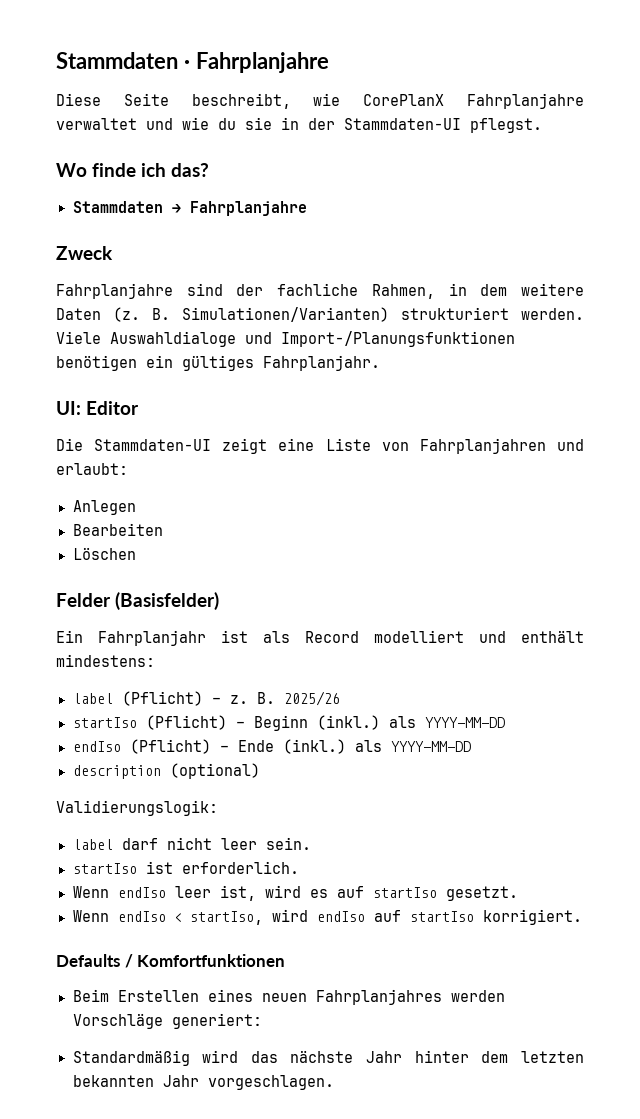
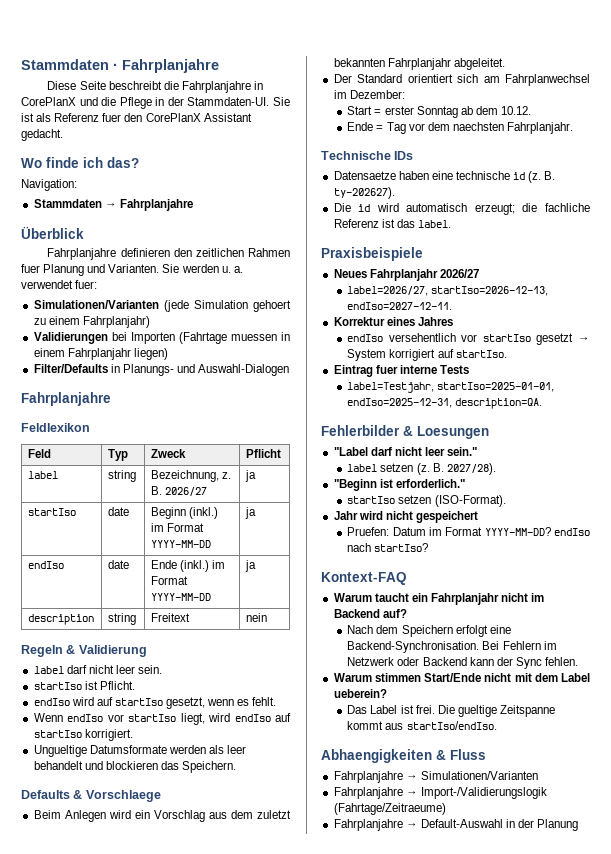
- Diese Seite beschreibt, wie CorePlanX Fahrplanjahre verwaltet und wie du sie in der Stammdaten-UI pflegst.
+ Diese Seite beschreibt die Fahrplanjahre in CorePlanX und die Pflege in der Stammdaten-UI. Sie ist als Referenz fuer den CorePlanX Assistant gedacht.
+ Navigation:
- Zweck
- Fahrplanjahre sind der fachliche Rahmen, in dem weitere Daten (z. B. Simulationen/Varianten) strukturiert werden. Viele Auswahldialoge und Import-/Planungsfunktionen benötigen ein gültiges Fahrplanjahr.
- UI: Editor
- Die Stammdaten-UI zeigt eine Liste von Fahrplanjahren und erlaubt:
- Anlegen
- Bearbeiten
- Löschen
- Felder (Basisfelder)
- Ein Fahrplanjahr ist als Record modelliert und enthält mindestens:
- label (Pflicht) – z. B. 2025/26
- startIso (Pflicht) – Beginn (inkl.) als YYYY-MM-DD
- endIso (Pflicht) – Ende (inkl.) als YYYY-MM-DD
- description (optional)
- Validierungslogik:
+ Überblick
+ Fahrplanjahre definieren den zeitlichen Rahmen fuer Planung und Varianten. Sie werden u. a. verwendet fuer:
+ Simulationen/Varianten (jede Simulation gehoert zu einem Fahrplanjahr)
+ Validierungen bei Importen (Fahrtage muessen in einem Fahrplanjahr liegen)
+ Filter/Defaults in Planungs- und Auswahl-Dialogen
+ Fahrplanjahre
+ Feldlexikon
+ Feld | Typ | Zweck | Pflicht
+ label | string | Bezeichnung, z. B. 2026/27 | ja
+ startIso | date | Beginn (inkl.) im Format YYYY-MM-DD | ja
+ endIso | date | Ende (inkl.) im Format YYYY-MM-DD | ja
+ description | string | Freitext | nein
+ Regeln & Validierung
- startIso ist erforderlich.
- Wenn endIso leer ist, wird es auf startIso gesetzt.
- Wenn endIso < startIso, wird endIso auf startIso korrigiert.
+ startIso ist Pflicht.
+ endIso wird auf startIso gesetzt, wenn es fehlt.
+ Wenn endIso vor startIso liegt, wird endIso auf startIso korrigiert.
+ Ungueltige Datumsformate werden als leer behandelt und blockieren das Speichern.
- Defaults / Komfortfunktionen
+ Defaults & Vorschlaege
- Beim Erstellen eines neuen Fahrplanjahres werden Vorschläge generiert:
- Standardmäßig wird das nächste Jahr hinter dem letzten bekannten Jahr vorgeschlagen.
+ Beim Anlegen wird ein Vorschlag aus dem zuletzt bekannten Fahrplanjahr abgeleitet.
+ Der Standard orientiert sich am Fahrplanwechsel im Dezember:
+ Start = erster Sonntag ab dem 10.12.
+ Ende = Tag vor dem naechsten Fahrplanjahr.
+ Technische IDs
+ Datensaetze haben eine technische id (z. B. ty-202627).
+ Die id wird automatisch erzeugt; die fachliche Referenz ist das label.
+ Praxisbeispiele
+ Neues Fahrplanjahr 2026/27
+ label=2026/27, startIso=2026-12-13, endIso=2027-12-11.
+ Korrektur eines Jahres
+ endIso versehentlich vor startIso gesetzt → System korrigiert auf startIso.
+ Eintrag fuer interne Tests
+ label=Testjahr, startIso=2025-01-01, endIso=2025-12-31, description=QA.
+ Fehlerbilder & Loesungen
+ "Label darf nicht leer sein."
+ label setzen (z. B. 2027/28).
+ "Beginn ist erforderlich."
+ startIso setzen (ISO-Format).
+ Jahr wird nicht gespeichert
+ Pruefen: Datum im Format YYYY-MM-DD? endIso nach startIso?
+ Kontext-FAQ
+ Warum taucht ein Fahrplanjahr nicht im Backend auf?
+ Nach dem Speichern erfolgt eine Backend-Synchronisation. Bei Fehlern im Netzwerk oder Backend kann der Sync fehlen.
+ Warum stimmen Start/Ende nicht mit dem Label ueberein?
+ Das Label ist frei. Die gueltige Zeitspanne kommt aus startIso/endIso.
+ Abhaengigkeiten & Fluss
+ Fahrplanjahre → Simulationen/Varianten
+ Fahrplanjahre → Import-/Validierungslogik (Fahrtage/Zeitraeume)
+ Fahrplanjahre → Default-Auswahl in der Planung

